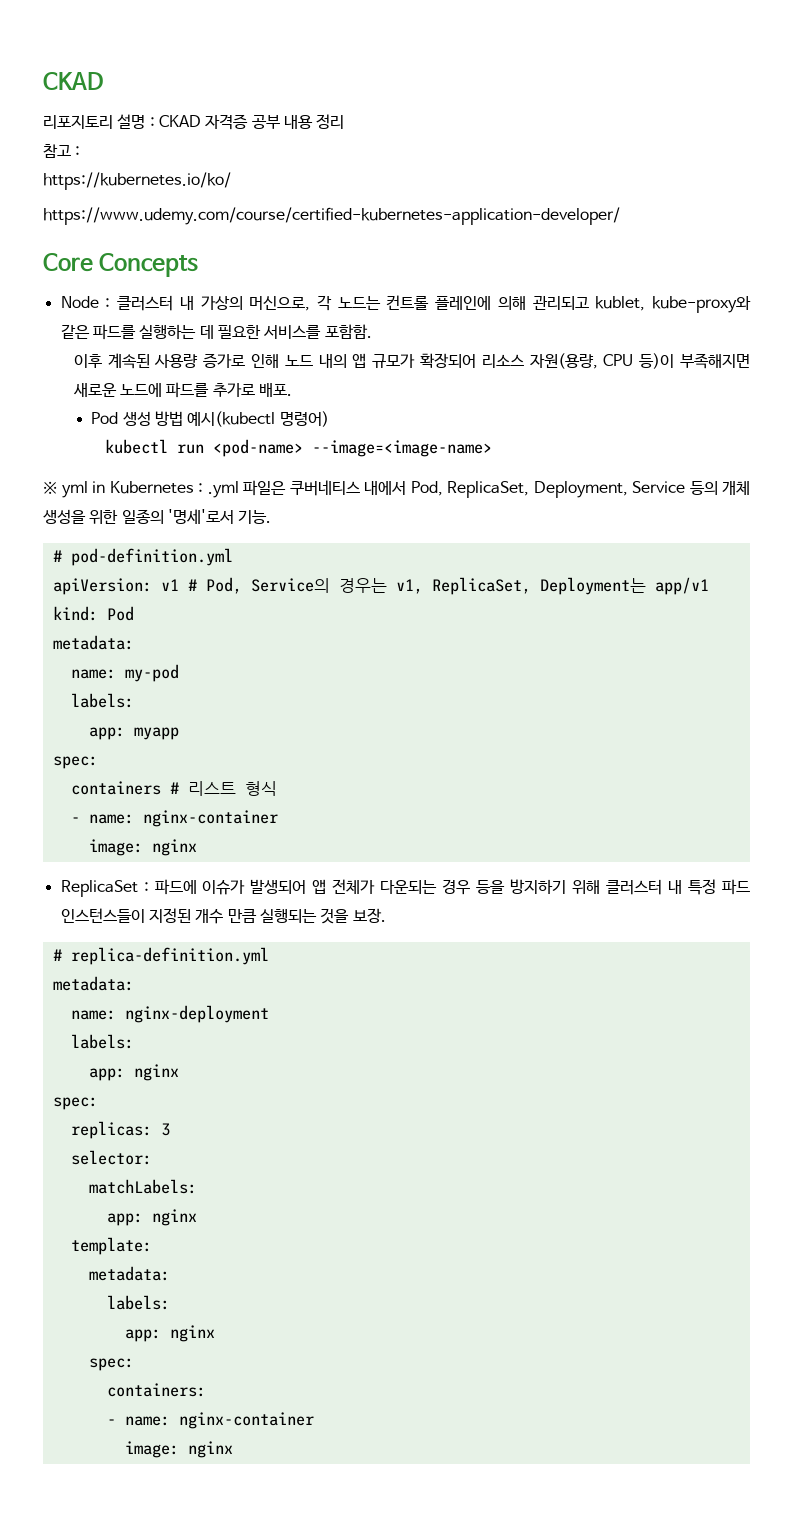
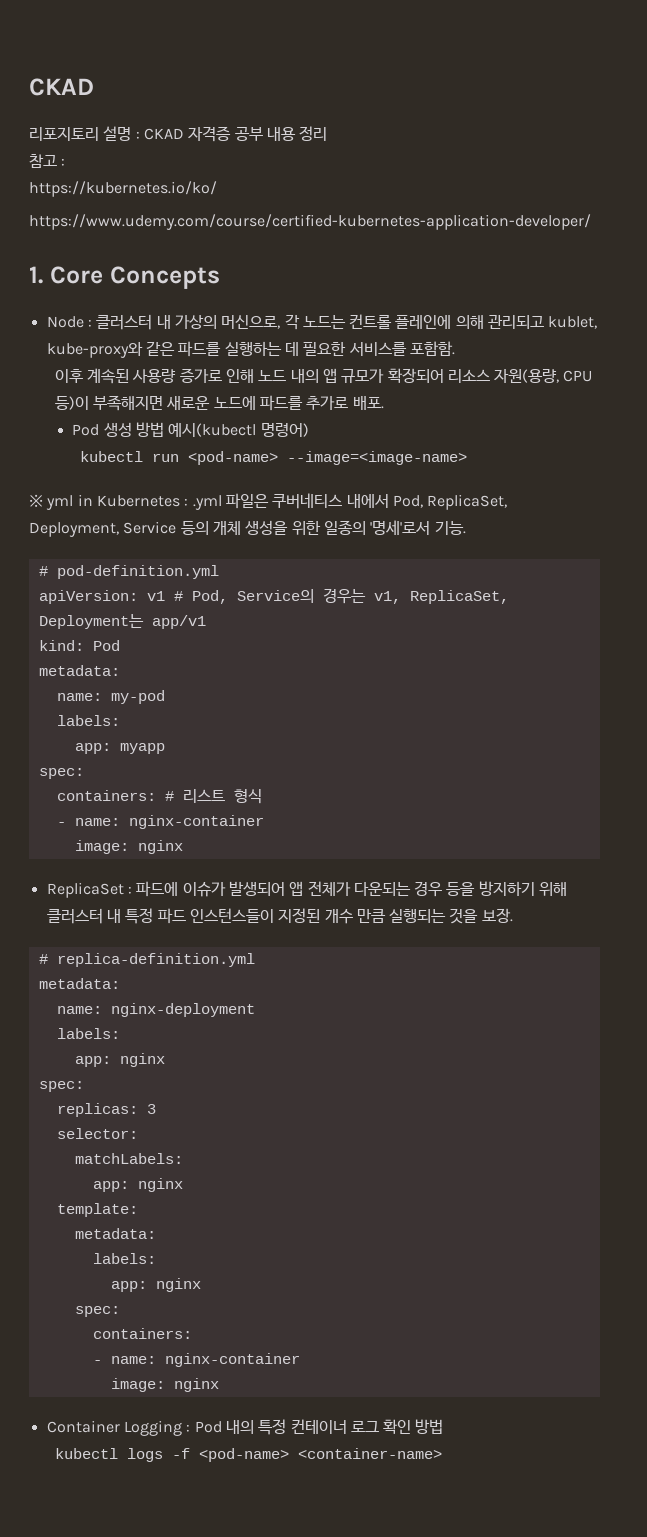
- Core Concepts
+ 1. Core Concepts
- containers # 리스트 형식
+ containers: # 리스트 형식
+ Container Logging : Pod 내의 특정 컨테이너 로그 확인 방법
+ kubectl logs -f <pod-name> <container-name>

